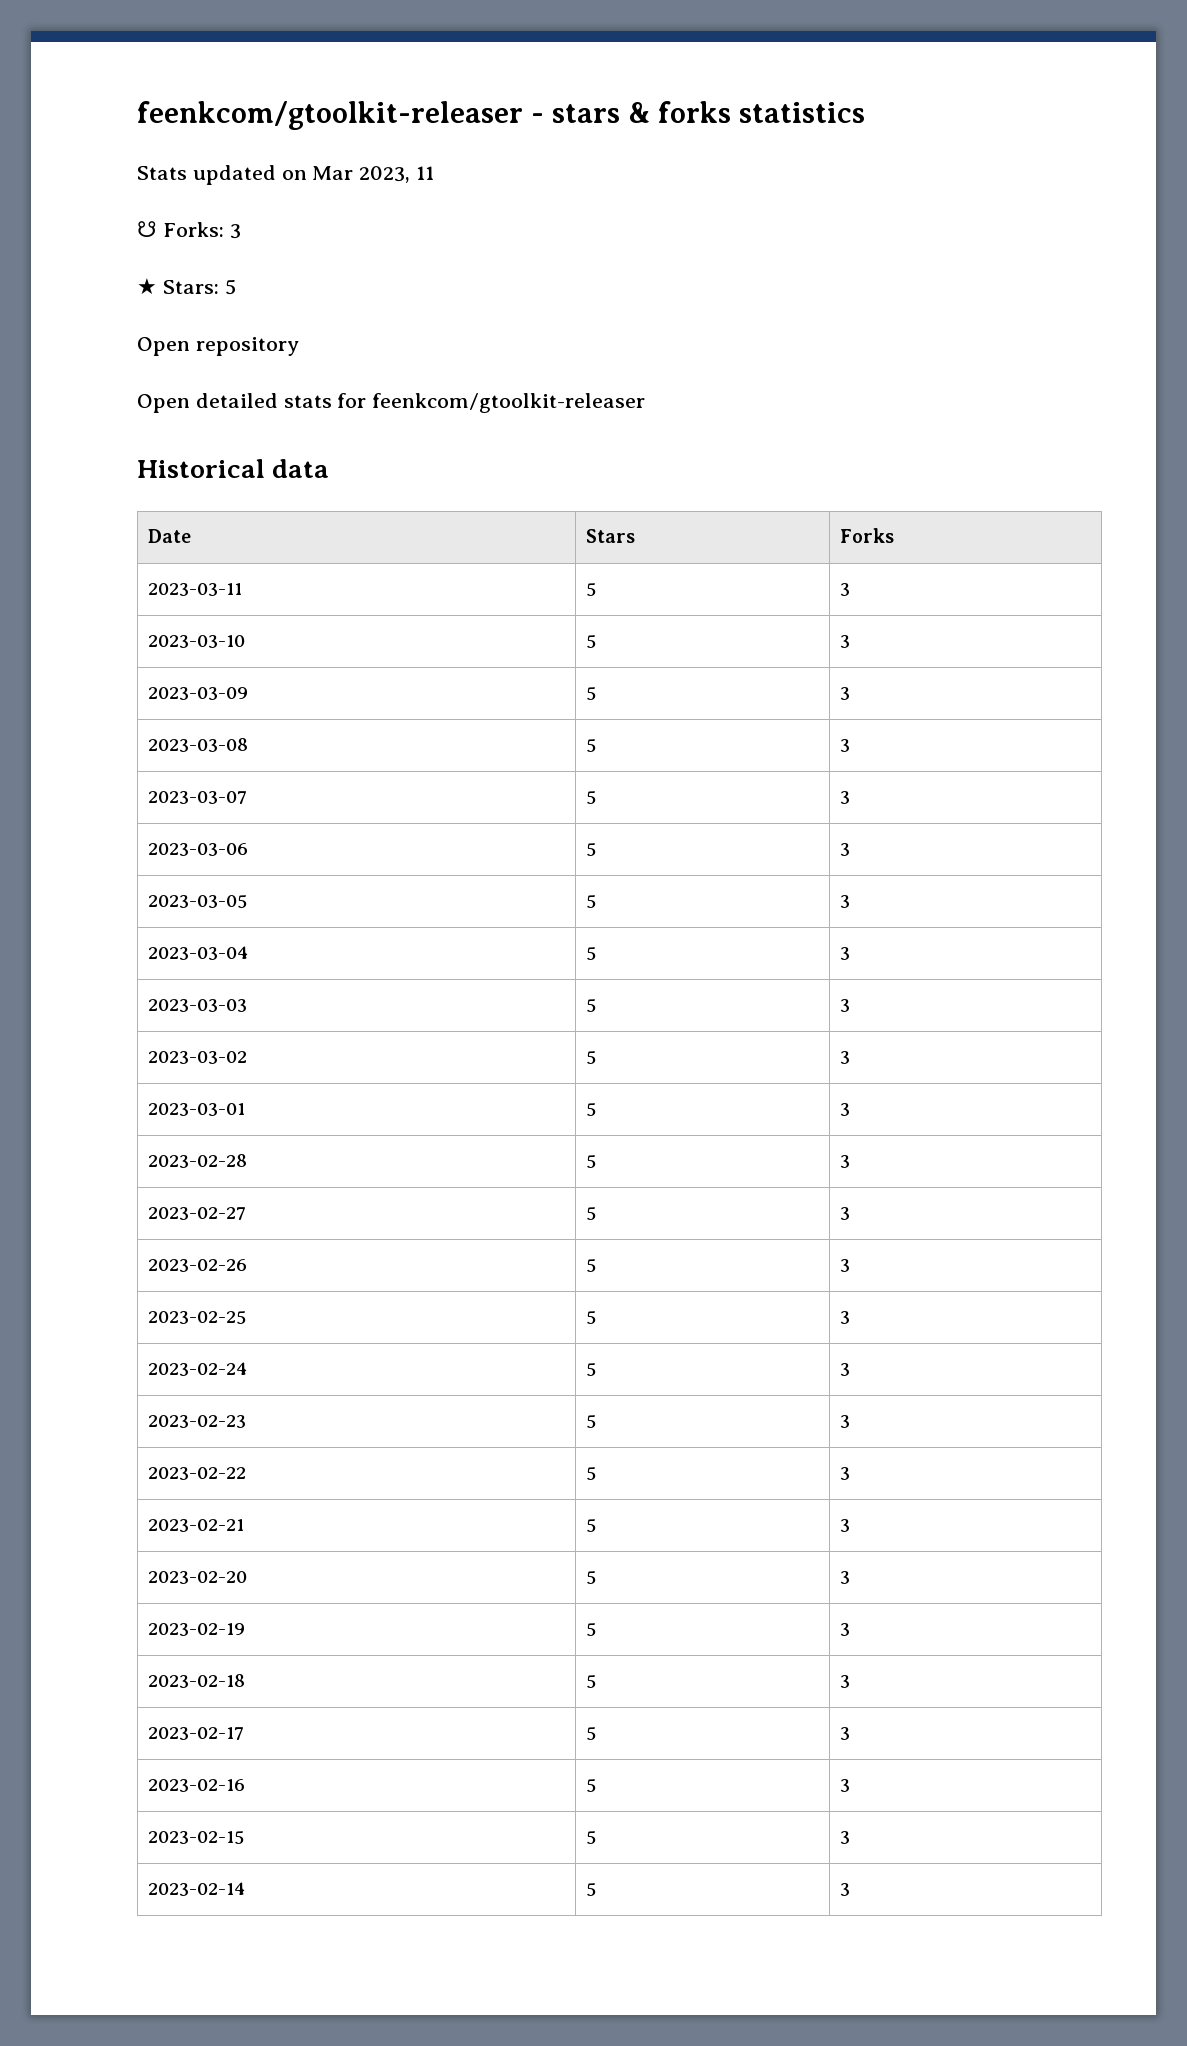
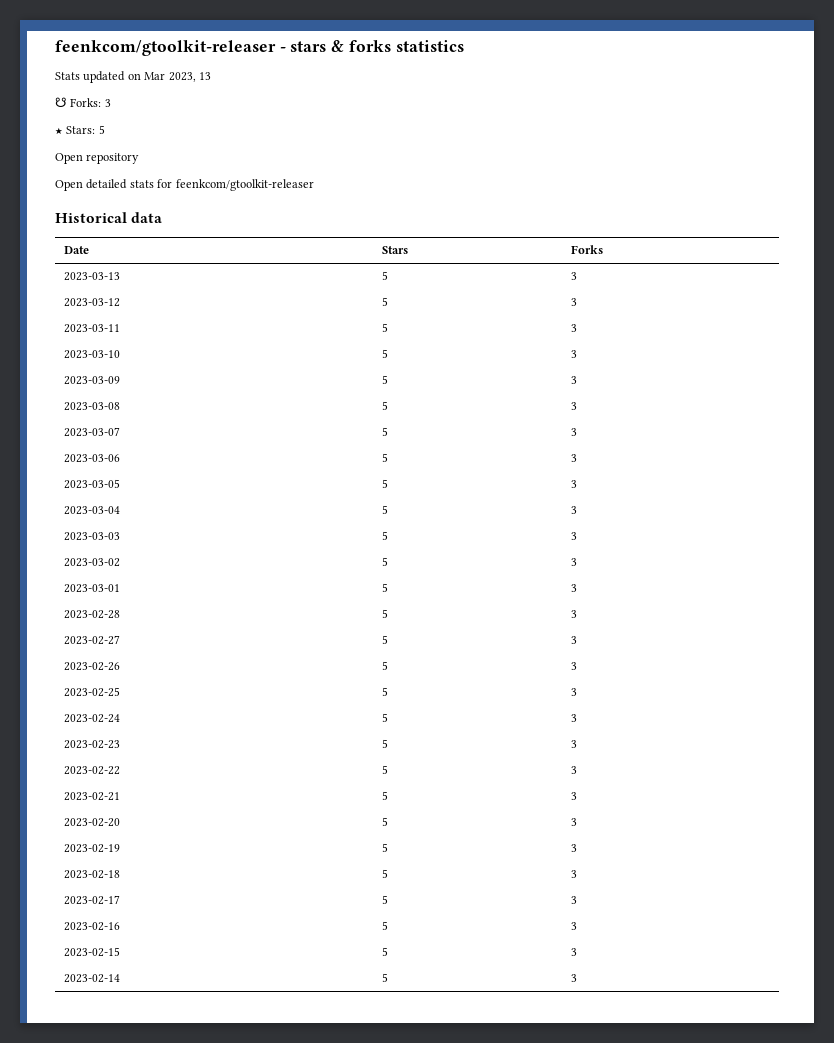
- Stats updated on Mar 2023, 11
+ Stats updated on Mar 2023, 13
+ 2023-03-13 | 5 | 3
+ 2023-03-12 | 5 | 3

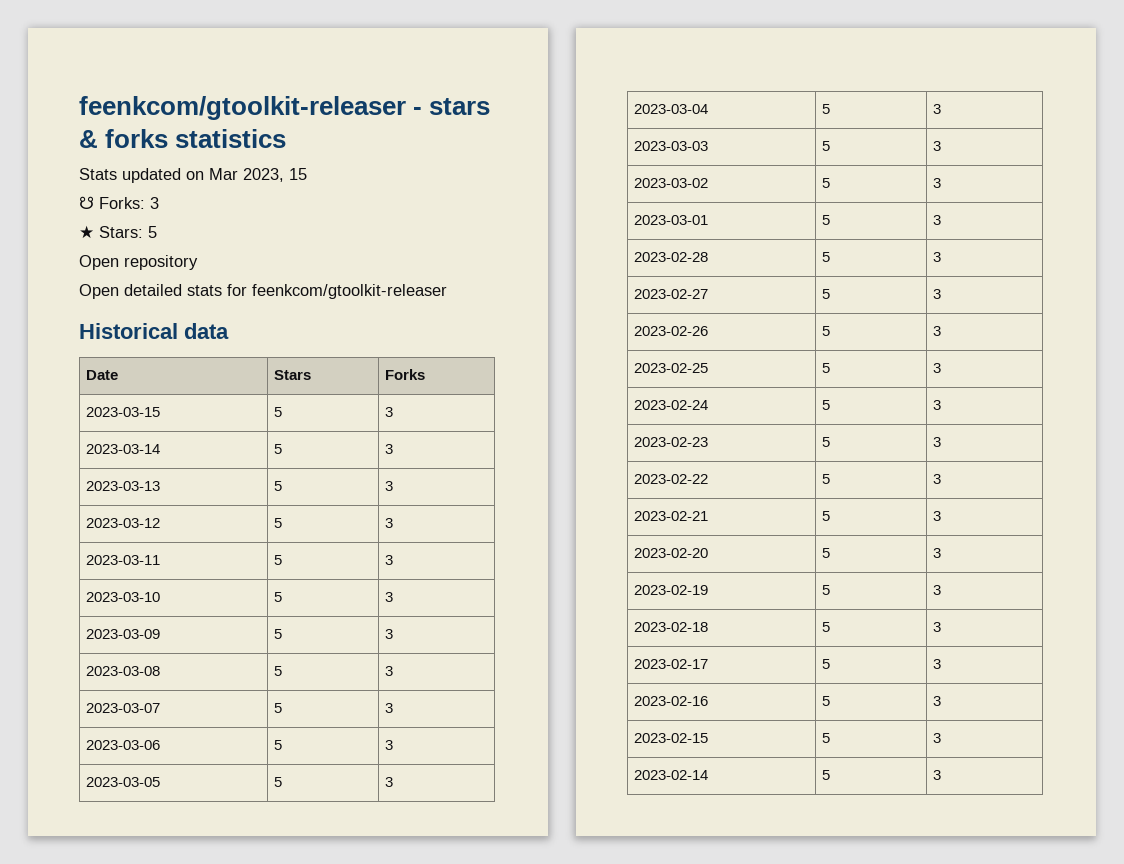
- Stats updated on Mar 2023, 13
+ Stats updated on Mar 2023, 15
+ 2023-03-15 | 5 | 3
+ 2023-03-14 | 5 | 3

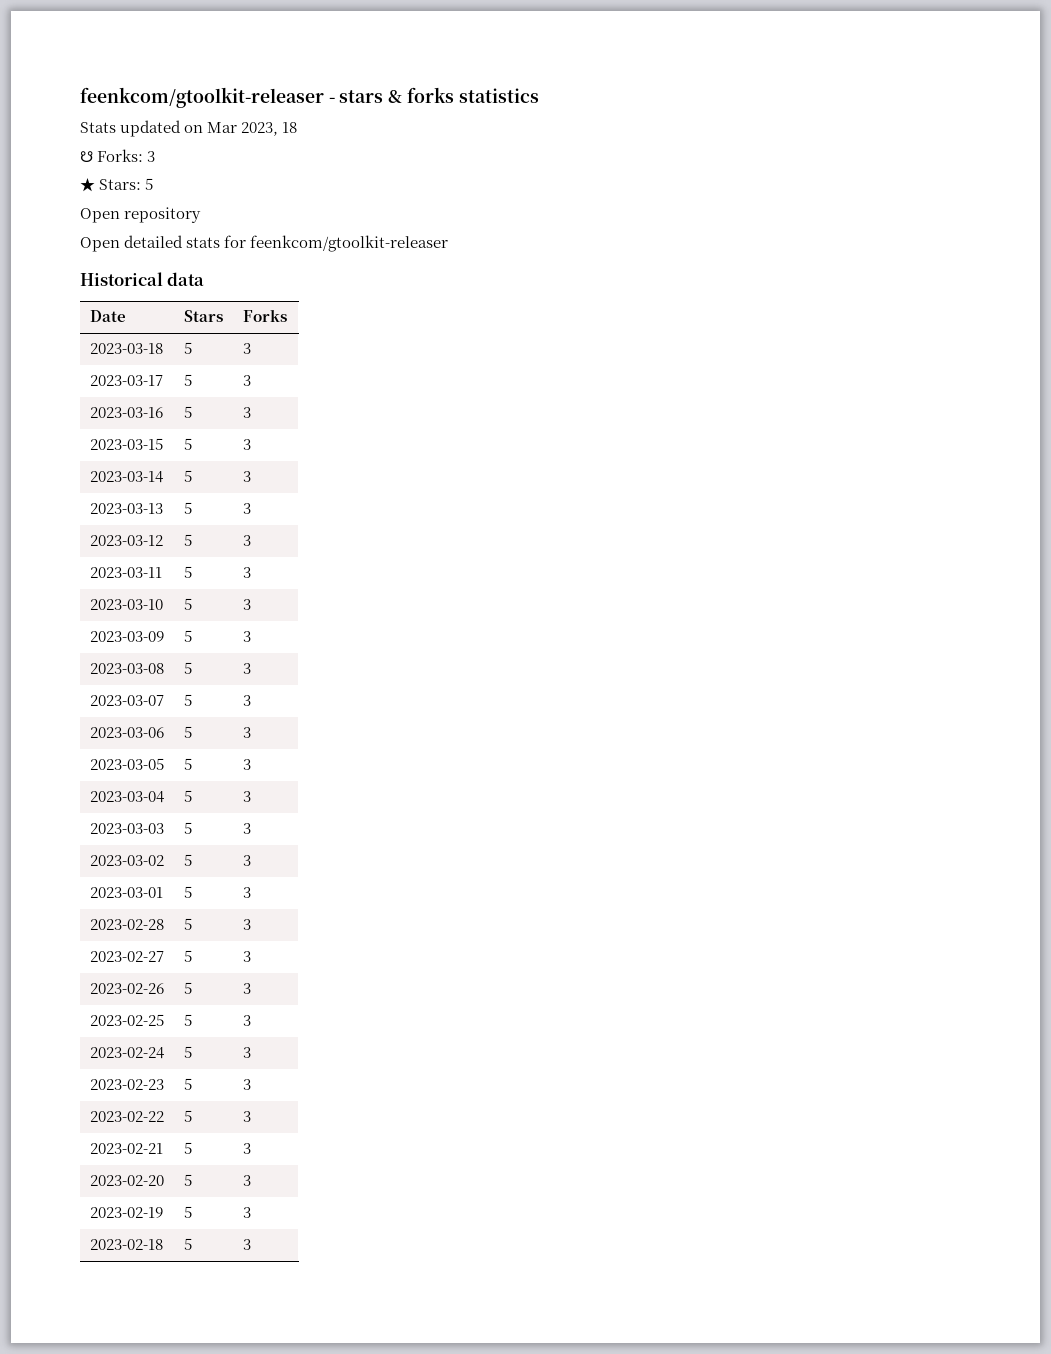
- Stats updated on Mar 2023, 15
+ Stats updated on Mar 2023, 18
+ 2023-03-18 | 5 | 3
+ 2023-03-17 | 5 | 3
+ 2023-03-16 | 5 | 3
- 2023-02-17 | 5 | 3
- 2023-02-16 | 5 | 3
- 2023-02-15 | 5 | 3
- 2023-02-14 | 5 | 3

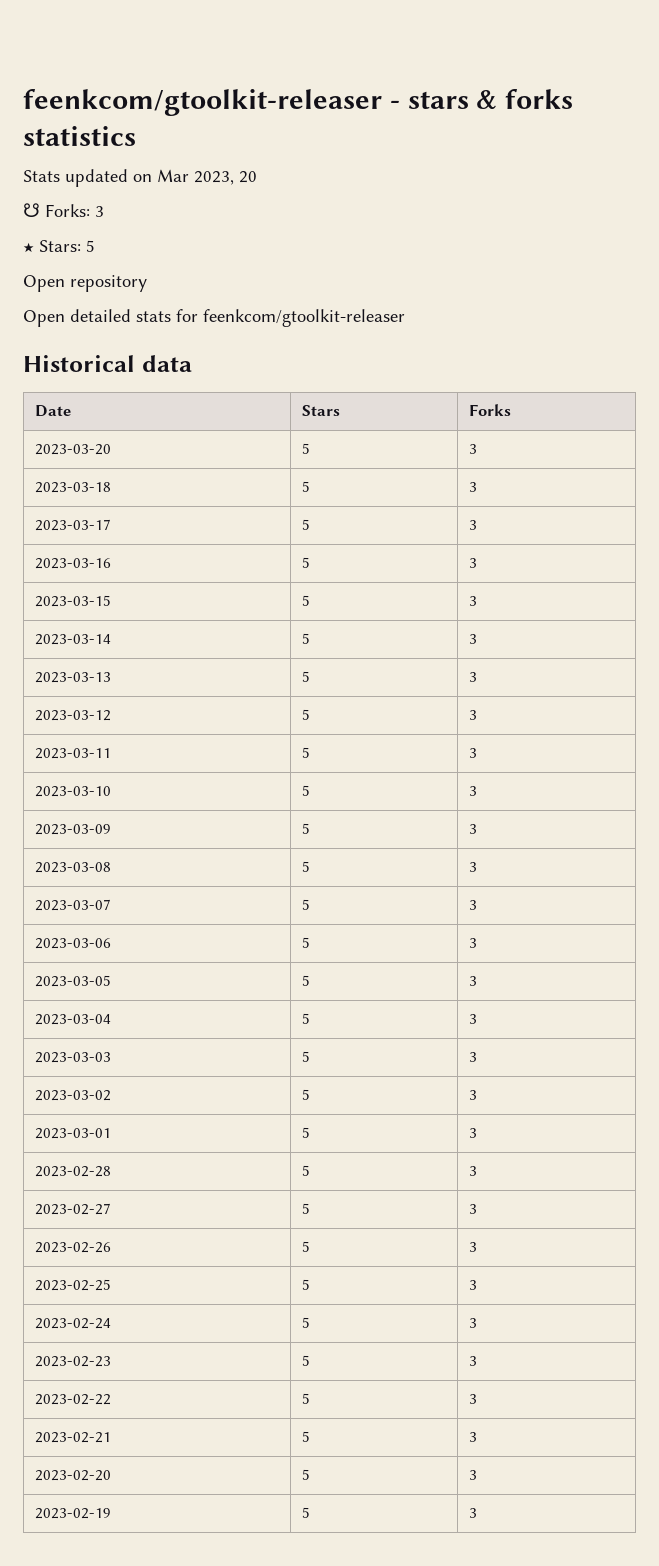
- Stats updated on Mar 2023, 18
+ Stats updated on Mar 2023, 20
+ 2023-03-20 | 5 | 3
- 2023-02-18 | 5 | 3

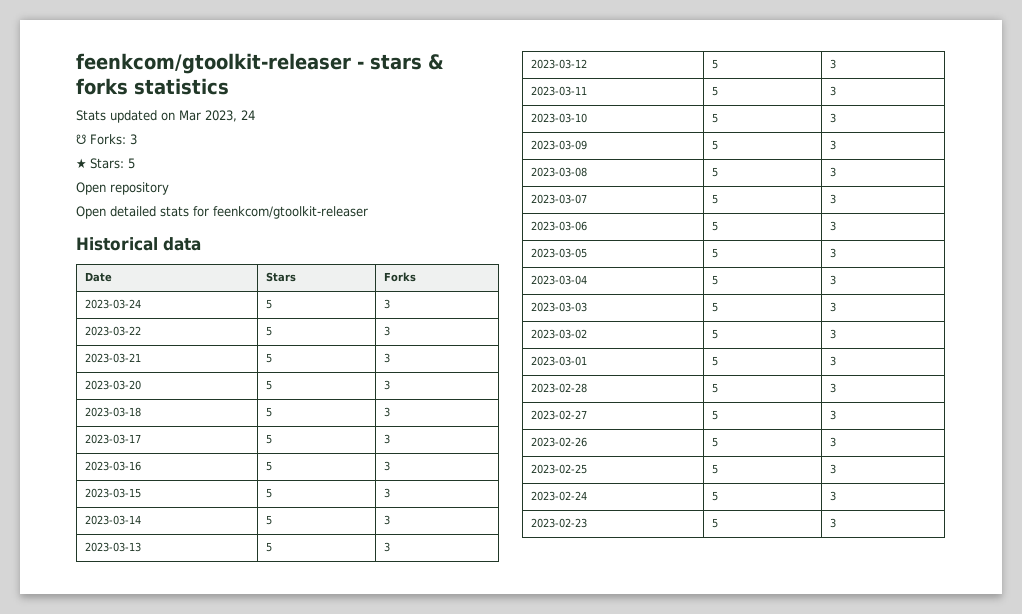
- Stats updated on Mar 2023, 20
+ Stats updated on Mar 2023, 24
+ 2023-03-24 | 5 | 3
+ 2023-03-22 | 5 | 3
+ 2023-03-21 | 5 | 3
- 2023-02-22 | 5 | 3
- 2023-02-21 | 5 | 3
- 2023-02-20 | 5 | 3
- 2023-02-19 | 5 | 3

